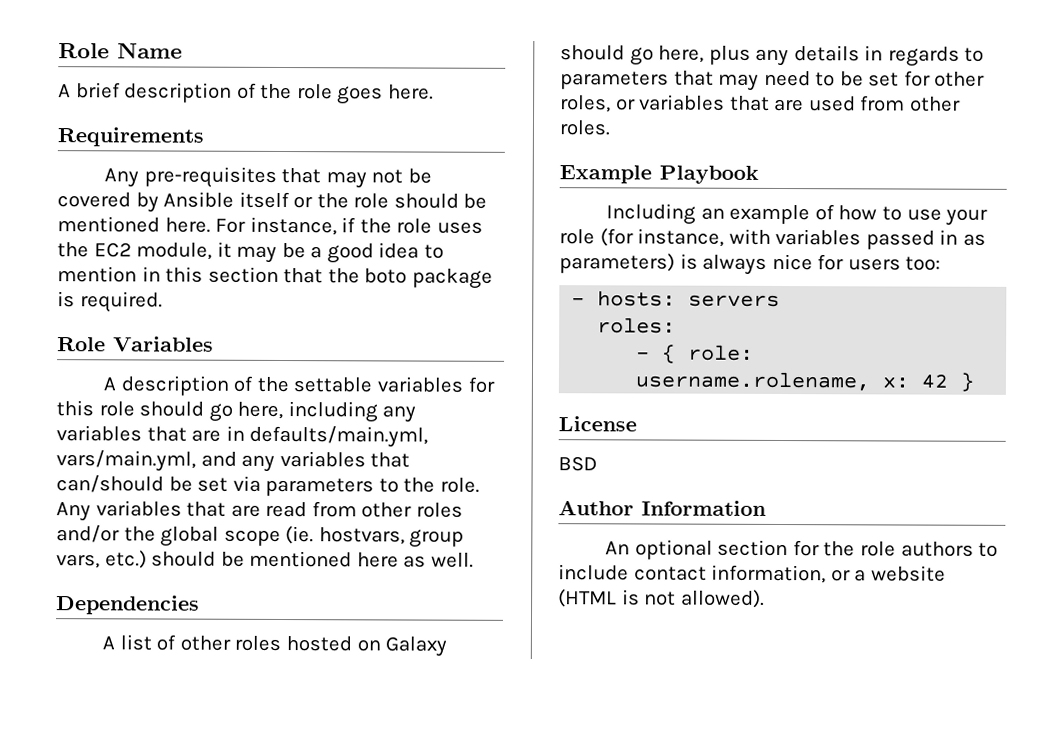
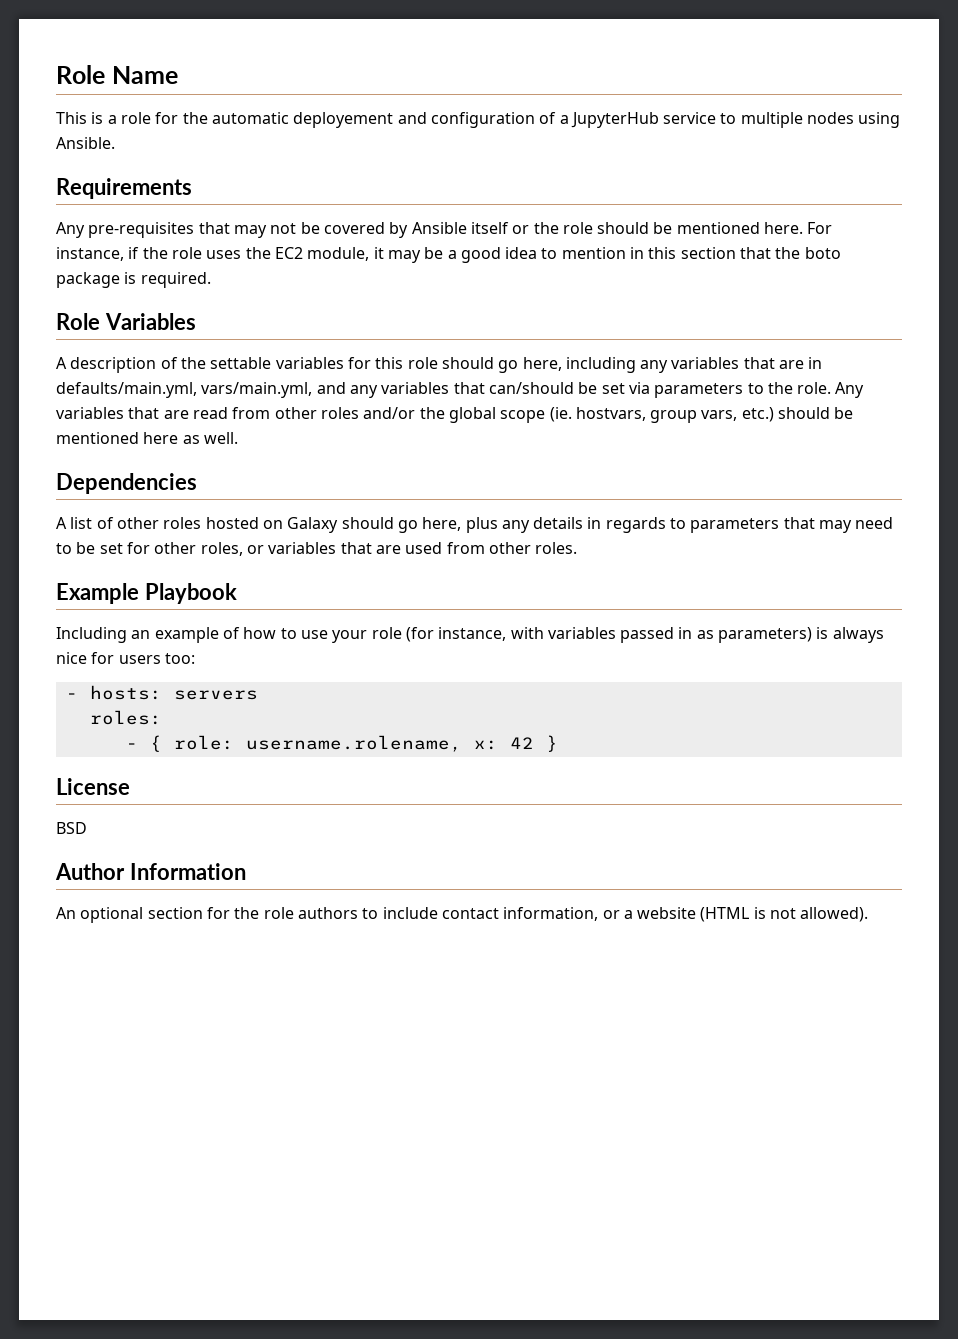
- A brief description of the role goes here.
+ This is a role for the automatic deployement and configuration of a JupyterHub service to multiple nodes using Ansible.

